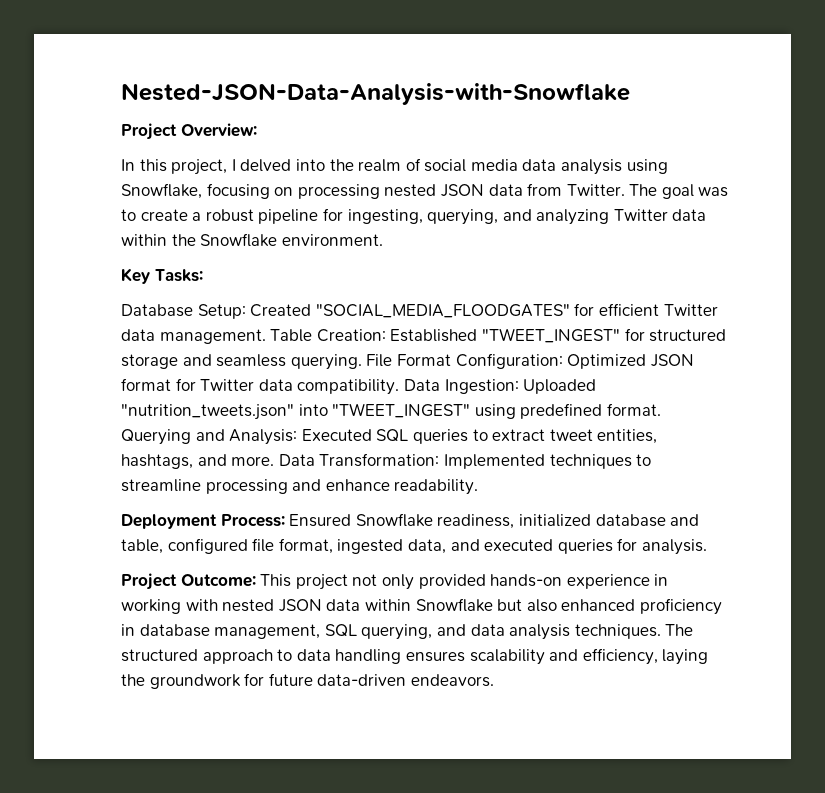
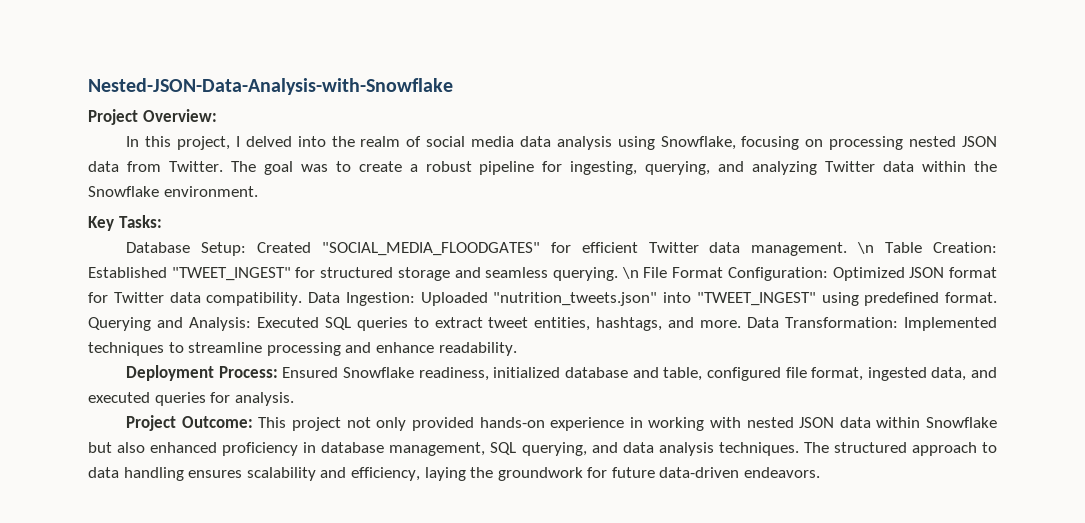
- Table Creation: Established "TWEET_INGEST" for structured storage and seamless querying.
+ \n Table Creation: Established "TWEET_INGEST" for structured storage and seamless querying.
- File Format Configuration: Optimized JSON format for Twitter data compatibility.
+ \n File Format Configuration: Optimized JSON format for Twitter data compatibility.

